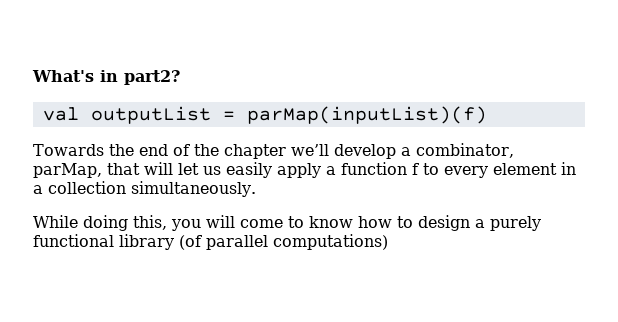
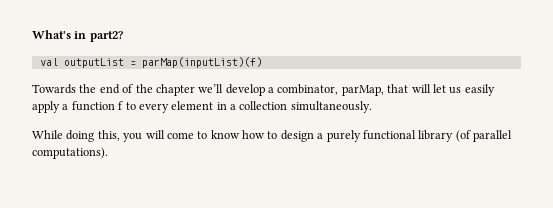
- While doing this, you will come to know how to design a purely functional library (of parallel computations)
+ While doing this, you will come to know how to design a purely functional library (of parallel computations).

